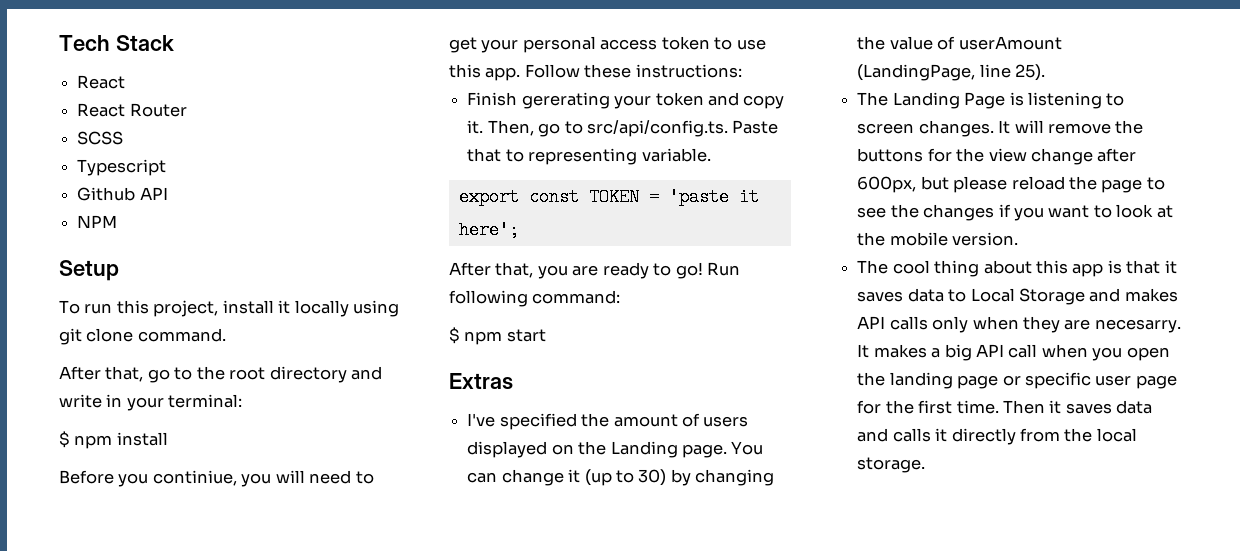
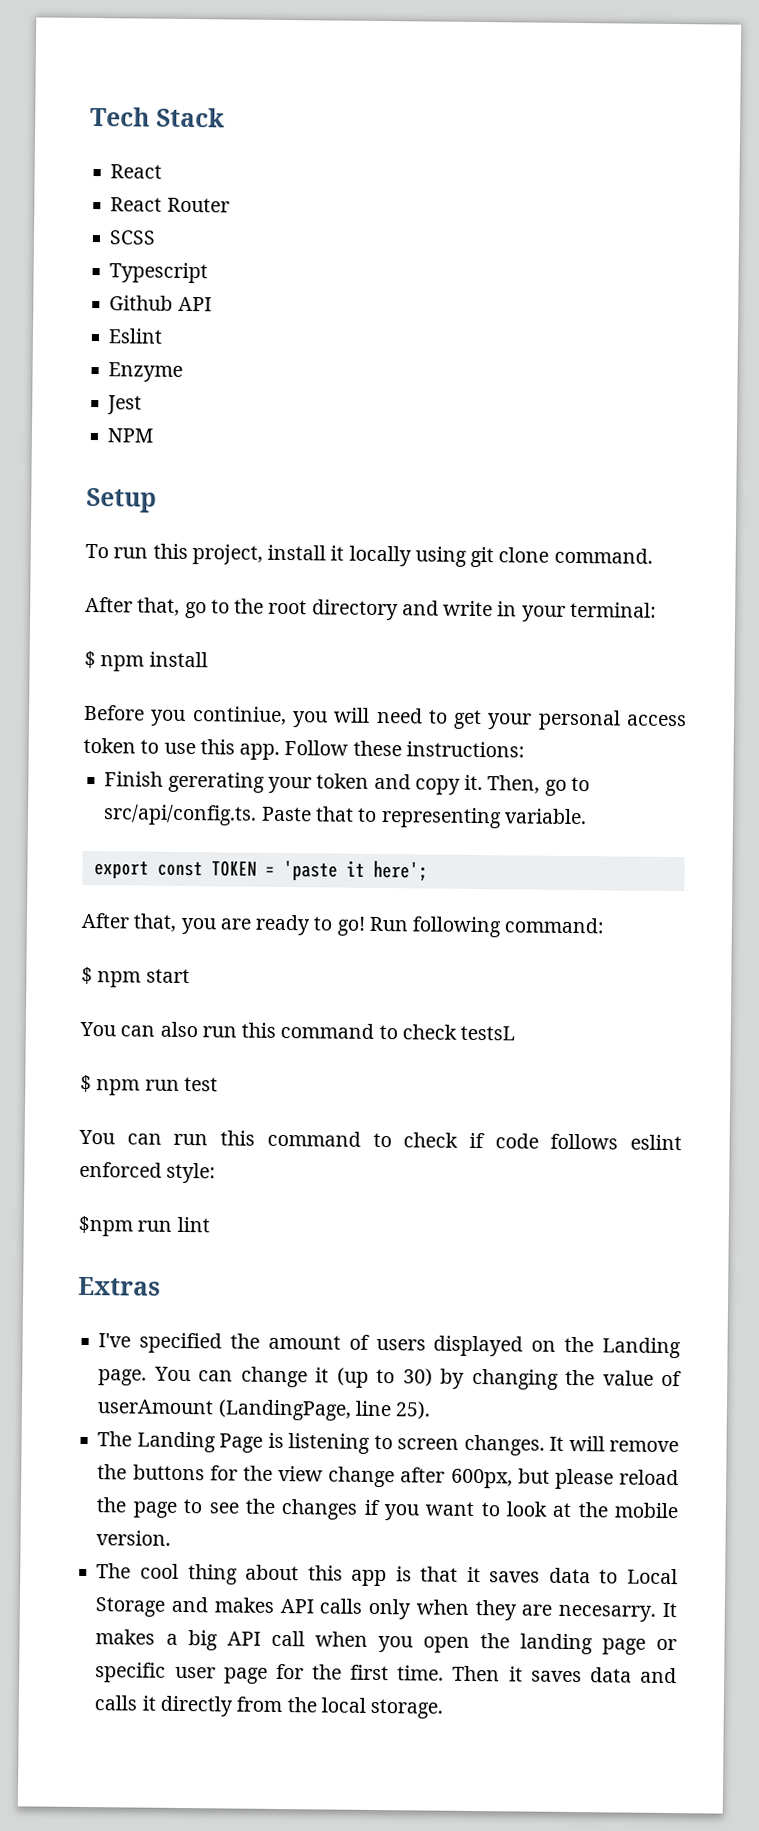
+ Eslint
+ Enzyme
+ Jest
+ You can also run this command to check testsL
+ $ npm run test
+ You can run this command to check if code follows eslint enforced style:
+ $npm run lint

